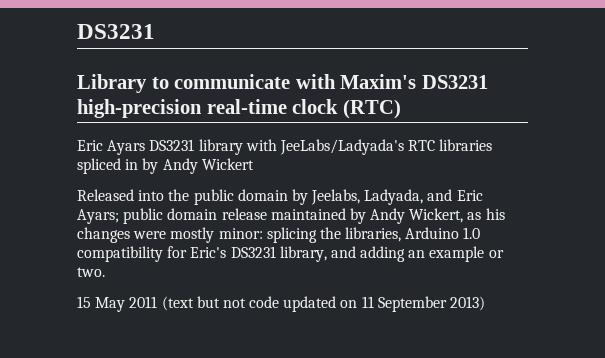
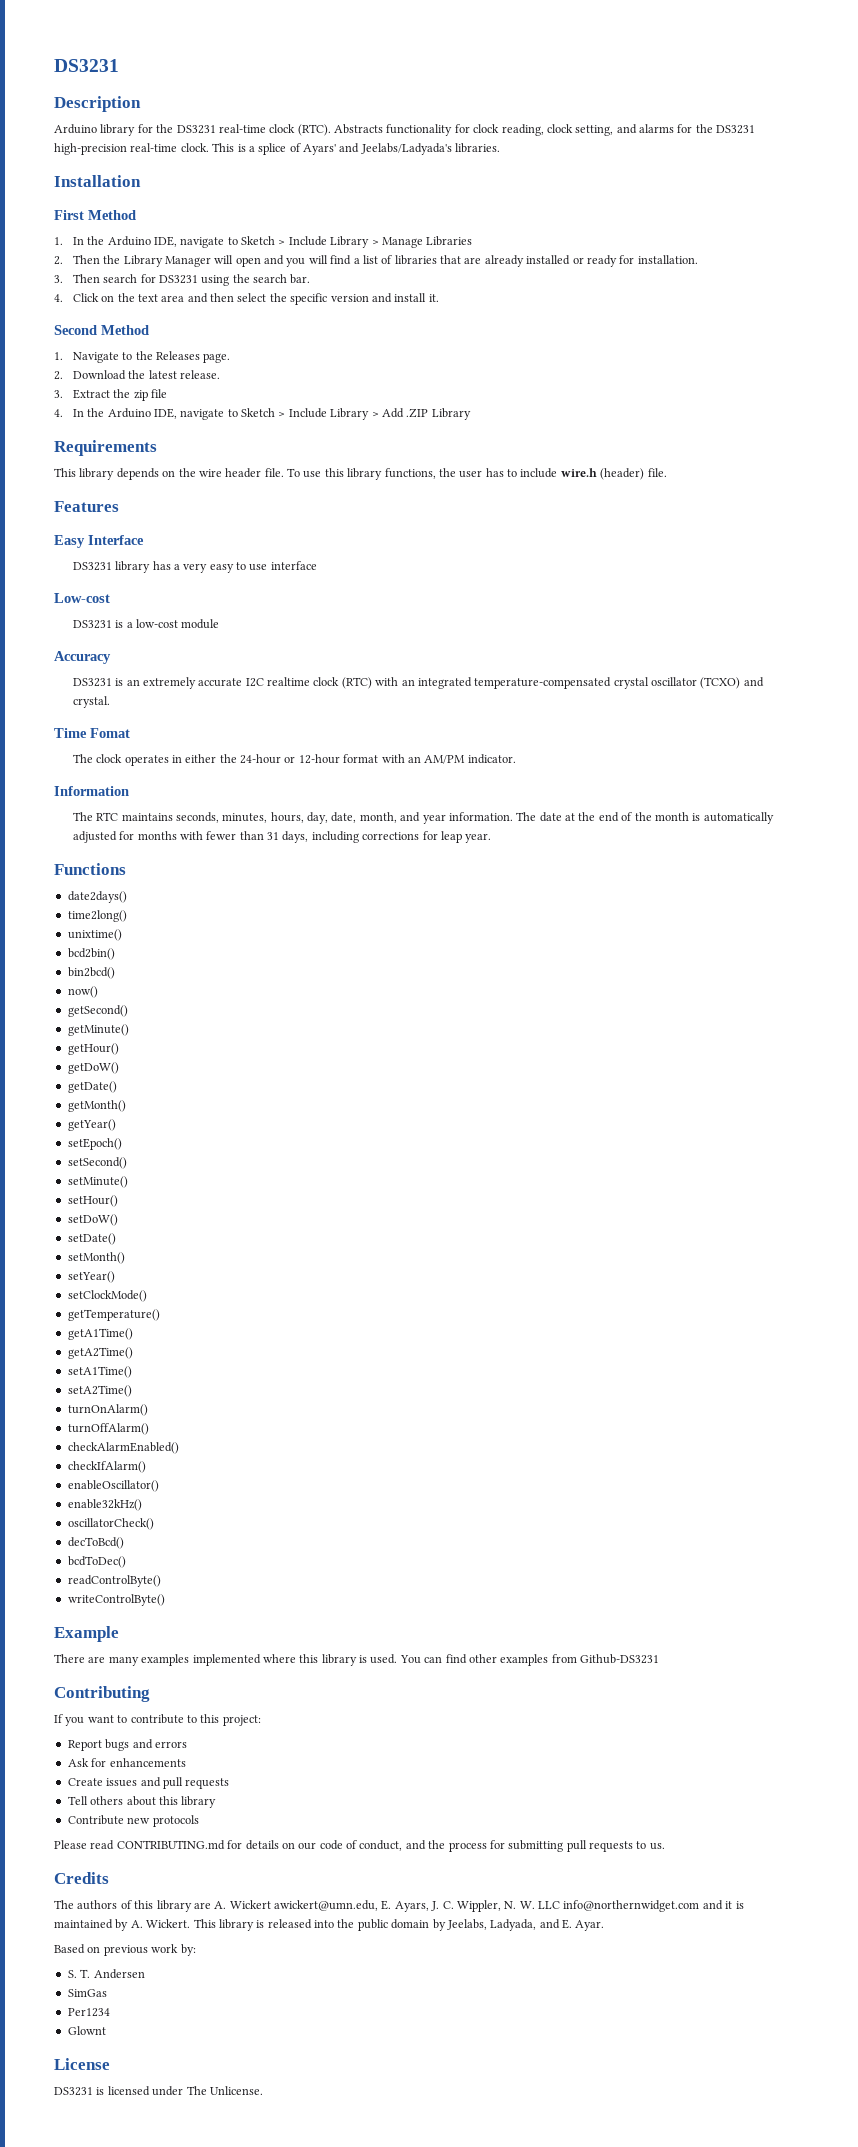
- Library to communicate with Maxim's DS3231 high-precision real-time clock (RTC)
- Eric Ayars DS3231 library with JeeLabs/Ladyada's RTC libraries spliced in by Andy Wickert
- Released into the public domain by Jeelabs, Ladyada, and Eric Ayars; public domain release maintained by Andy Wickert, as his changes were mostly minor: splicing the libraries, Arduino 1.0 compatibility for Eric's DS3231 library, and adding an example or two.
- 15 May 2011 (text but not code updated on 11 September 2013)
+ Description
+ Arduino library for the DS3231 real-time clock (RTC). Abstracts functionality for clock reading, clock setting, and alarms for the DS3231 high-precision real-time clock. This is a splice of Ayars' and Jeelabs/Ladyada's libraries.
+ Installation
+ First Method
+ 1. In the Arduino IDE, navigate to Sketch > Include Library > Manage Libraries
+ 2. Then the Library Manager will open and you will find a list of libraries that are already installed or ready for installation.
+ 3. Then search for DS3231 using the search bar.
+ 4. Click on the text area and then select the specific version and install it.
+ Second Method
+ 1. Navigate to the Releases page.
+ 2. Download the latest release.
+ 3. Extract the zip file
+ 4. In the Arduino IDE, navigate to Sketch > Include Library > Add .ZIP Library
+ Requirements
+ This library depends on the wire header file. To use this library functions, the user has to include wire.h (header) file.
+ Features
+ Easy Interface
+ DS3231 library has a very easy to use interface
+ Low-cost
+ DS3231 is a low-cost module
+ Accuracy
+ DS3231 is an extremely accurate I2C realtime clock (RTC) with an integrated temperature-compensated crystal oscillator (TCXO) and crystal.
+ Time Fomat
+ The clock operates in either the 24-hour or 12-hour format with an AM/PM indicator.
+ Information
+ The RTC maintains seconds, minutes, hours, day, date, month, and year information. The date at the end of the month is automatically adjusted for months with fewer than 31 days, including corrections for leap year.
+ Functions
+ date2days()
+ time2long()
+ unixtime()
+ bcd2bin()
+ bin2bcd()
+ now()
+ getSecond()
+ getMinute()
+ getHour()
+ getDoW()
+ getDate()
+ getMonth()
+ getYear()
+ setEpoch()
+ setSecond()
+ setMinute()
+ setHour()
+ setDoW()
+ setDate()
+ setMonth()
+ setYear()
+ setClockMode()
+ getTemperature()
+ getA1Time()
+ getA2Time()
+ setA1Time()
+ setA2Time()
+ turnOnAlarm()
+ turnOffAlarm()
+ checkAlarmEnabled()
+ checkIfAlarm()
+ enableOscillator()
+ enable32kHz()
+ oscillatorCheck()
+ decToBcd()
+ bcdToDec()
+ readControlByte()
+ writeControlByte()
+ Example
+ There are many examples implemented where this library is used. You can find other examples from Github-DS3231
+ Contributing
+ If you want to contribute to this project:
+ Report bugs and errors
+ Ask for enhancements
+ Create issues and pull requests
+ Tell others about this library
+ Contribute new protocols
+ Please read CONTRIBUTING.md for details on our code of conduct, and the process for submitting pull requests to us.
+ Credits
+ The authors of this library are A. Wickert awickert@umn.edu, E. Ayars, J. C. Wippler, N. W. LLC info@northernwidget.com and it is maintained by A. Wickert. This library is released into the public domain by Jeelabs, Ladyada, and E. Ayar.
+ Based on previous work by:
+ S. T. Andersen
+ SimGas
+ Per1234
+ Glownt
+ License
+ DS3231 is licensed under The Unlicense.

